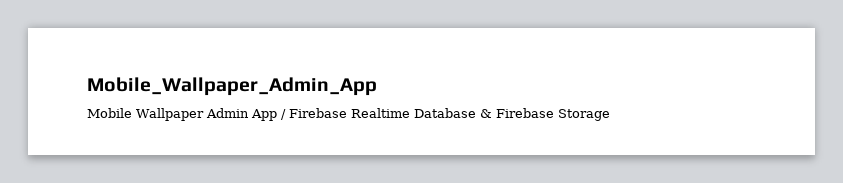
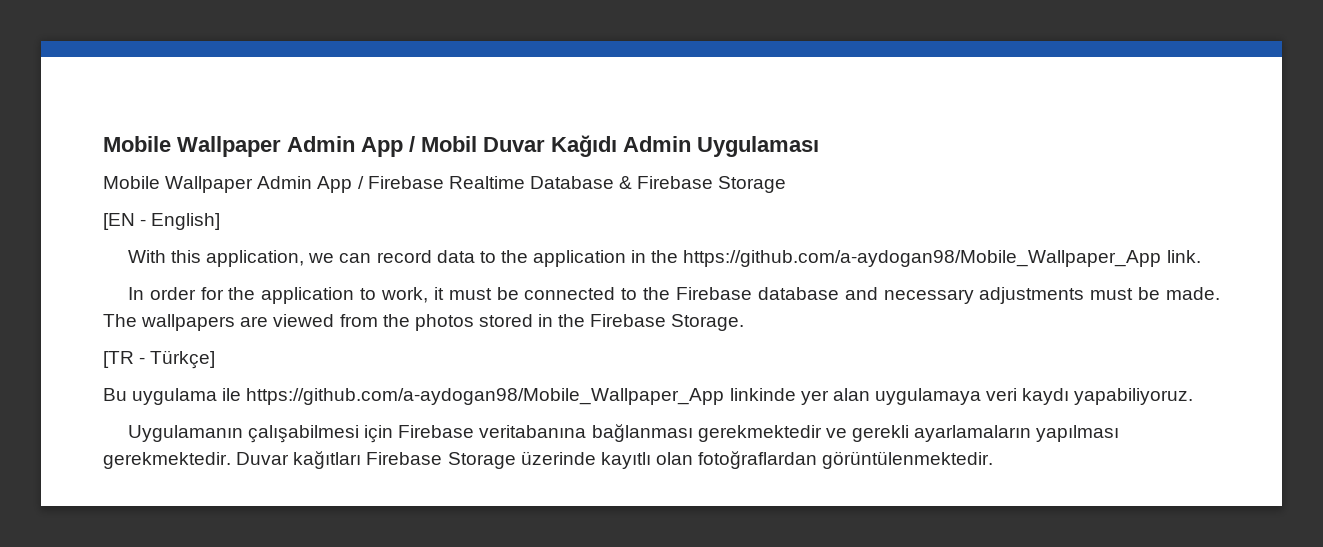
- Mobile_Wallpaper_Admin_App
+ Mobile Wallpaper Admin App / Mobil Duvar Kağıdı Admin Uygulaması
+ [EN - English]
+ With this application, we can record data to the application in the https://github.com/a-aydogan98/Mobile_Wallpaper_App link.
+ In order for the application to work, it must be connected to the Firebase database and necessary adjustments must be made. The wallpapers are viewed from the photos stored in the Firebase Storage.
+ [TR - Türkçe]
+ Bu uygulama ile https://github.com/a-aydogan98/Mobile_Wallpaper_App linkinde yer alan uygulamaya veri kaydı yapabiliyoruz.
+ Uygulamanın çalışabilmesi için Firebase veritabanına bağlanması gerekmektedir ve gerekli ayarlamaların yapılması gerekmektedir. Duvar kağıtları Firebase Storage üzerinde kayıtlı olan fotoğraflardan görüntülenmektedir.

